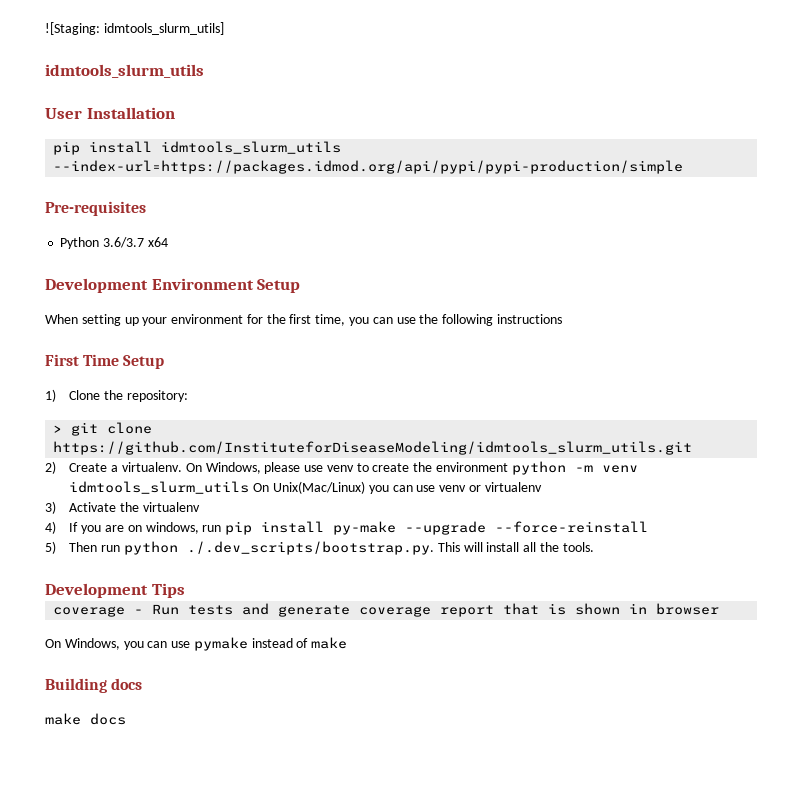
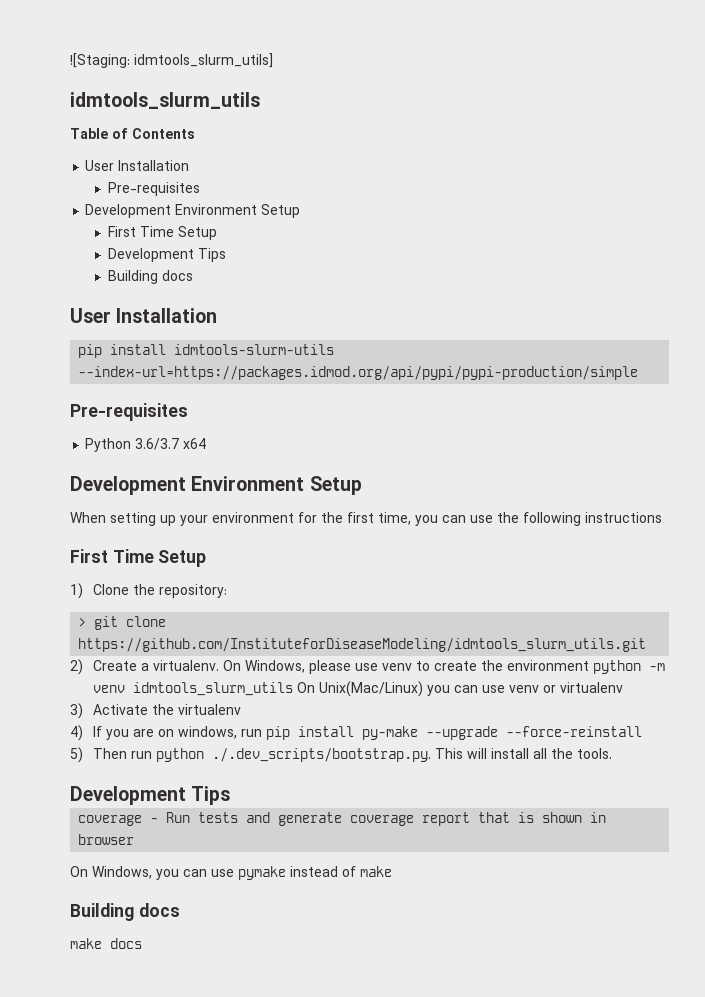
+ Table of Contents
+ User Installation
+ Pre-requisites
+ Development Environment Setup
+ First Time Setup
+ Development Tips
+ Building docs
- pip install idmtools_slurm_utils --index-url=https://packages.idmod.org/api/pypi/pypi-production/simple
+ pip install idmtools-slurm-utils --index-url=https://packages.idmod.org/api/pypi/pypi-production/simple

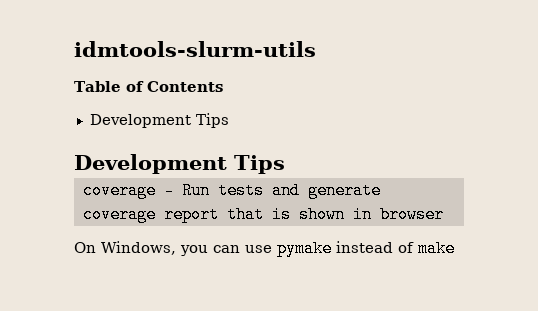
- ![Staging: idmtools_slurm_utils]
- idmtools_slurm_utils
+ idmtools-slurm-utils
  Table of Contents
- User Installation
- Pre-requisites
- Development Environment Setup
- First Time Setup
  Development Tips
- Building docs
- User Installation
- pip install idmtools-slurm-utils --index-url=https://packages.idmod.org/api/pypi/pypi-production/simple
- Pre-requisites
- Python 3.6/3.7 x64
- Development Environment Setup
- When setting up your environment for the first time, you can use the following instructions
- First Time Setup
- 1) Clone the repository:
- > git clone https://github.com/InstituteforDiseaseModeling/idmtools_slurm_utils.git
- 2) Create a virtualenv. On Windows, please use venv to create the environment python -m venv idmtools_slurm_utils On Unix(Mac/Linux) you can use venv or virtualenv
- 3) Activate the virtualenv
- 4) If you are on windows, run pip install py-make --upgrade --force-reinstall
- 5) Then run python ./.dev_scripts/bootstrap.py. This will install all the tools.
  On Windows, you can use pymake instead of make
- Building docs
- make docs

